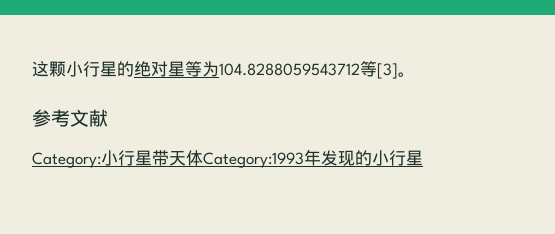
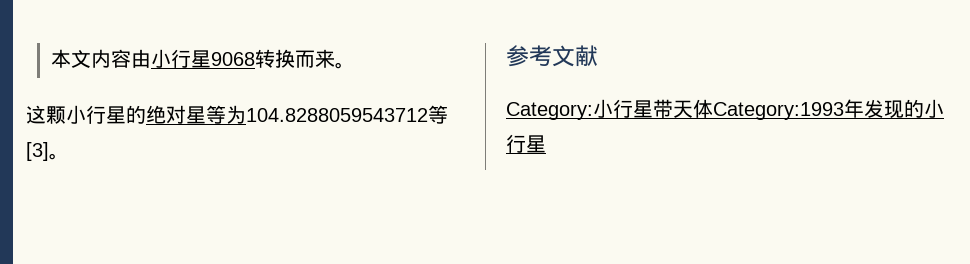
+ 本文内容由小行星9068转换而来。

